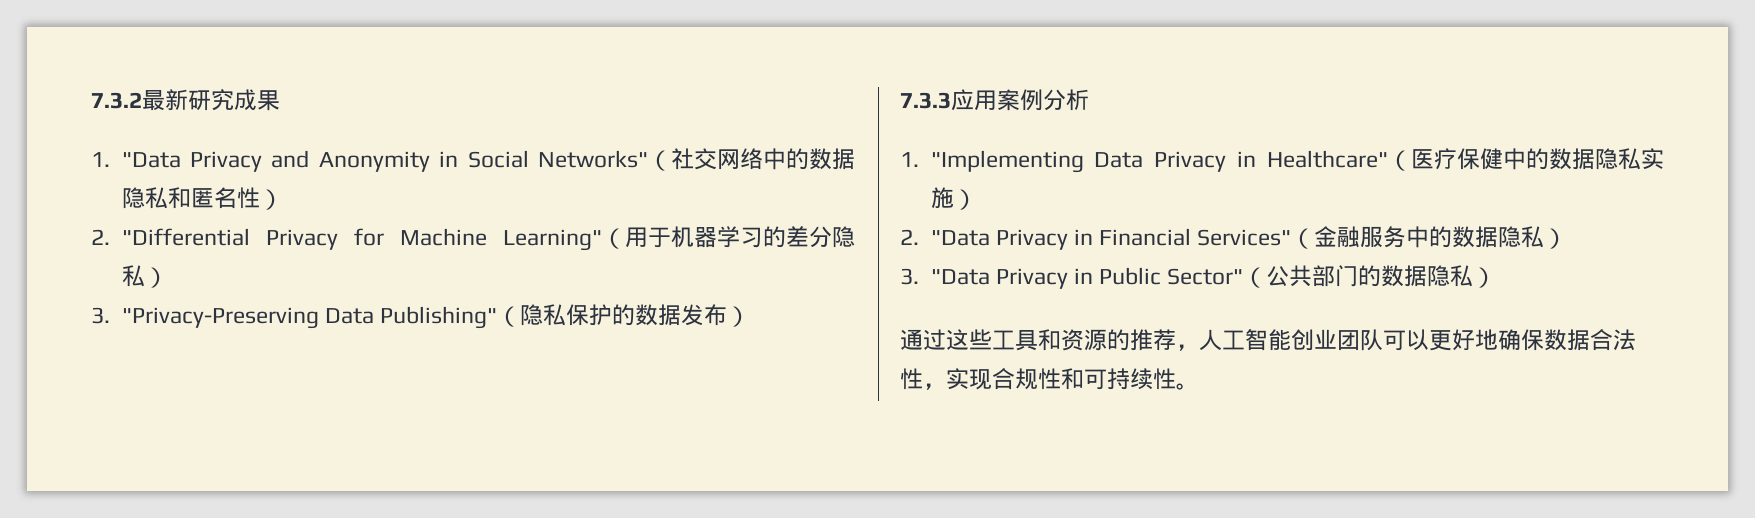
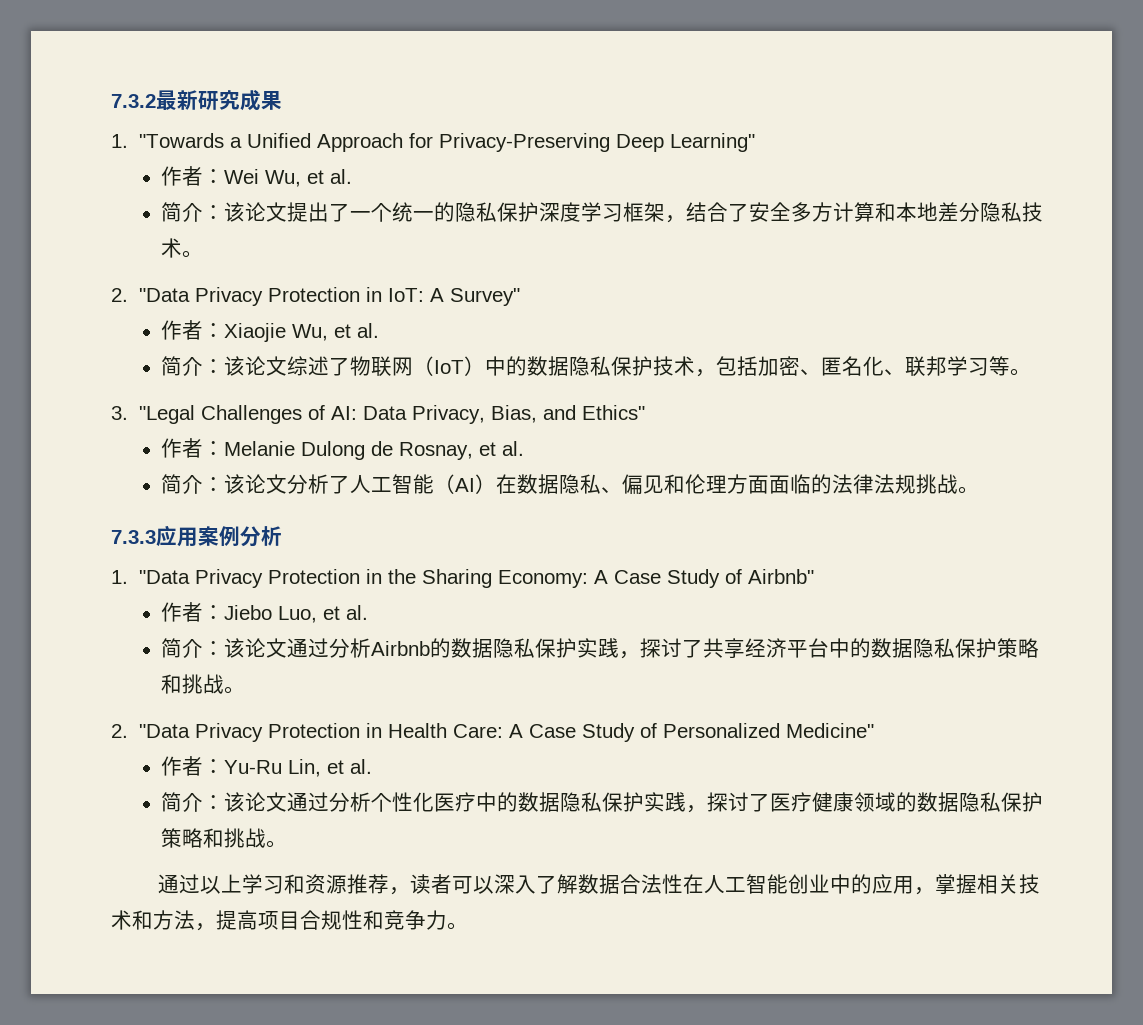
- 1. "Data Privacy and Anonymity in Social Networks"（社交网络中的数据隐私和匿名性）
- 2. "Differential Privacy for Machine Learning"（用于机器学习的差分隐私）
- 3. "Privacy-Preserving Data Publishing"（隐私保护的数据发布）
+ 1. "Towards a Unified Approach for Privacy-Preserving Deep Learning"
+ 作者：Wei Wu, et al.
+ 简介：该论文提出了一个统一的隐私保护深度学习框架，结合了安全多方计算和本地差分隐私技术。
+ 2. "Data Privacy Protection in IoT: A Survey"
+ 作者：Xiaojie Wu, et al.
+ 简介：该论文综述了物联网（IoT）中的数据隐私保护技术，包括加密、匿名化、联邦学习等。
+ 3. "Legal Challenges of AI: Data Privacy, Bias, and Ethics"
+ 作者：Melanie Dulong de Rosnay, et al.
+ 简介：该论文分析了人工智能（AI）在数据隐私、偏见和伦理方面面临的法律法规挑战。
- 1. "Implementing Data Privacy in Healthcare"（医疗保健中的数据隐私实施）
- 2. "Data Privacy in Financial Services"（金融服务中的数据隐私）
- 3. "Data Privacy in Public Sector"（公共部门的数据隐私）
- 通过这些工具和资源的推荐，人工智能创业团队可以更好地确保数据合法性，实现合规性和可持续性。
+ 1. "Data Privacy Protection in the Sharing Economy: A Case Study of Airbnb"
+ 作者：Jiebo Luo, et al.
+ 简介：该论文通过分析Airbnb的数据隐私保护实践，探讨了共享经济平台中的数据隐私保护策略和挑战。
+ 2. "Data Privacy Protection in Health Care: A Case Study of Personalized Medicine"
+ 作者：Yu-Ru Lin, et al.
+ 简介：该论文通过分析个性化医疗中的数据隐私保护实践，探讨了医疗健康领域的数据隐私保护策略和挑战。
+ 通过以上学习和资源推荐，读者可以深入了解数据合法性在人工智能创业中的应用，掌握相关技术和方法，提高项目合规性和竞争力。

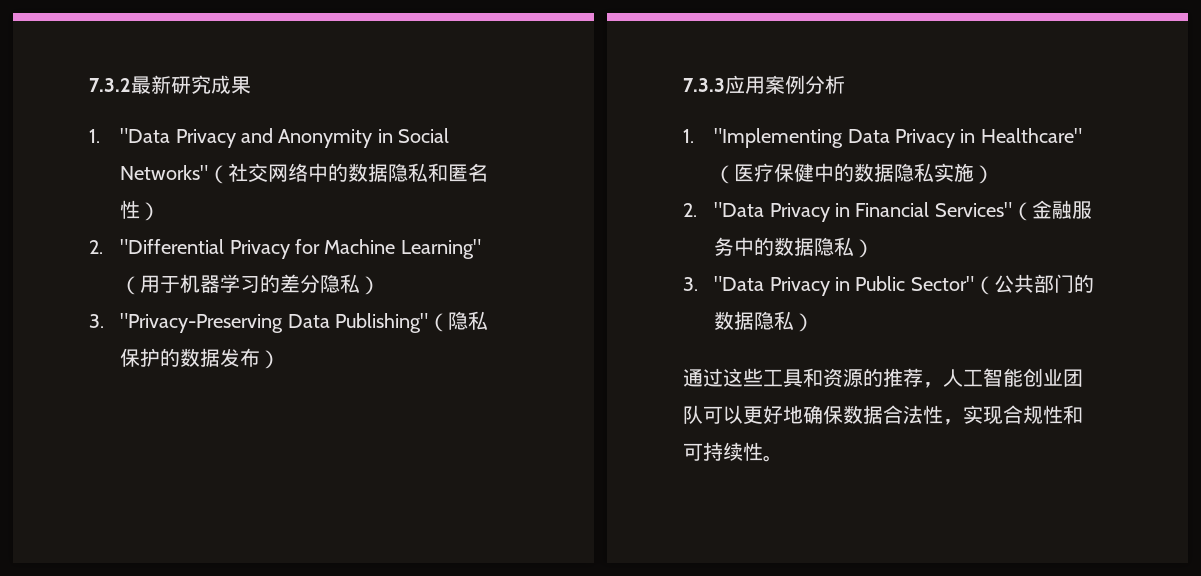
- 1. "Towards a Unified Approach for Privacy-Preserving Deep Learning"
- 作者：Wei Wu, et al.
- 简介：该论文提出了一个统一的隐私保护深度学习框架，结合了安全多方计算和本地差分隐私技术。
- 2. "Data Privacy Protection in IoT: A Survey"
- 作者：Xiaojie Wu, et al.
- 简介：该论文综述了物联网（IoT）中的数据隐私保护技术，包括加密、匿名化、联邦学习等。
- 3. "Legal Challenges of AI: Data Privacy, Bias, and Ethics"
- 作者：Melanie Dulong de Rosnay, et al.
- 简介：该论文分析了人工智能（AI）在数据隐私、偏见和伦理方面面临的法律法规挑战。
+ 1. "Data Privacy and Anonymity in Social Networks"（社交网络中的数据隐私和匿名性）
+ 2. "Differential Privacy for Machine Learning"（用于机器学习的差分隐私）
+ 3. "Privacy-Preserving Data Publishing"（隐私保护的数据发布）
- 1. "Data Privacy Protection in the Sharing Economy: A Case Study of Airbnb"
- 作者：Jiebo Luo, et al.
- 简介：该论文通过分析Airbnb的数据隐私保护实践，探讨了共享经济平台中的数据隐私保护策略和挑战。
- 2. "Data Privacy Protection in Health Care: A Case Study of Personalized Medicine"
- 作者：Yu-Ru Lin, et al.
- 简介：该论文通过分析个性化医疗中的数据隐私保护实践，探讨了医疗健康领域的数据隐私保护策略和挑战。
- 通过以上学习和资源推荐，读者可以深入了解数据合法性在人工智能创业中的应用，掌握相关技术和方法，提高项目合规性和竞争力。
+ 1. "Implementing Data Privacy in Healthcare"（医疗保健中的数据隐私实施）
+ 2. "Data Privacy in Financial Services"（金融服务中的数据隐私）
+ 3. "Data Privacy in Public Sector"（公共部门的数据隐私）
+ 通过这些工具和资源的推荐，人工智能创业团队可以更好地确保数据合法性，实现合规性和可持续性。

